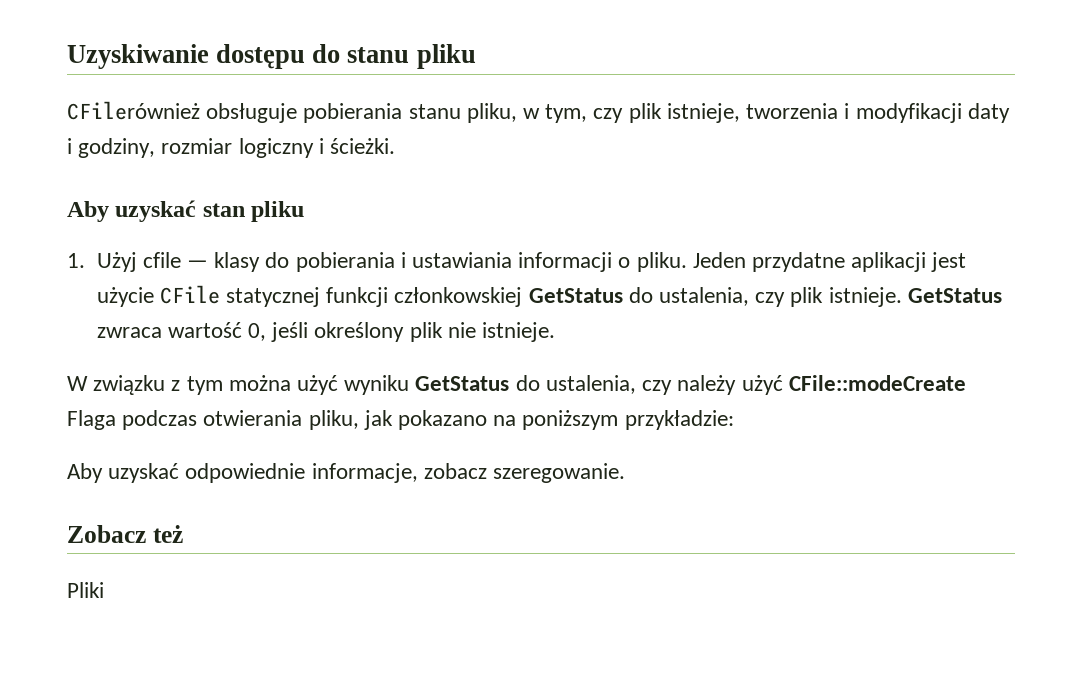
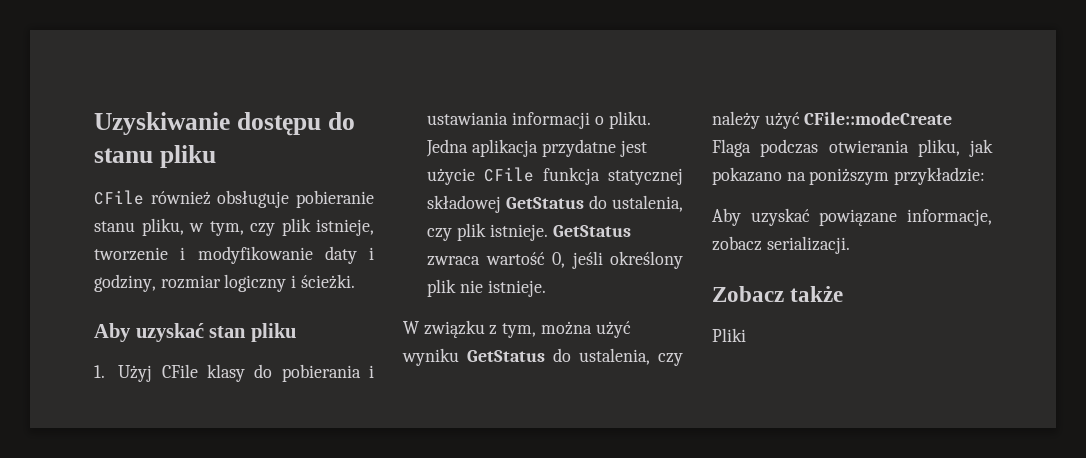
- CFilerównież obsługuje pobierania stanu pliku, w tym, czy plik istnieje, tworzenia i modyfikacji daty i godziny, rozmiar logiczny i ścieżki.
+ CFile również obsługuje pobieranie stanu pliku, w tym, czy plik istnieje, tworzenie i modyfikowanie daty i godziny, rozmiar logiczny i ścieżki.
- 1. Użyj cfile — klasy do pobierania i ustawiania informacji o pliku.
+ 1. Użyj CFile klasy do pobierania i ustawiania informacji o pliku.
- Jeden przydatne aplikacji jest użycie CFile statycznej funkcji członkowskiej GetStatus do ustalenia, czy plik istnieje.
+ Jedna aplikacja przydatne jest użycie CFile funkcja statycznej składowej GetStatus do ustalenia, czy plik istnieje.
- W związku z tym można użyć wyniku GetStatus do ustalenia, czy należy użyć CFile::modeCreate Flaga podczas otwierania pliku, jak pokazano na poniższym przykładzie:
+ W związku z tym, można użyć wyniku GetStatus do ustalenia, czy należy użyć CFile::modeCreate Flaga podczas otwierania pliku, jak pokazano na poniższym przykładzie:
- Aby uzyskać odpowiednie informacje, zobacz szeregowanie.
+ Aby uzyskać powiązane informacje, zobacz serializacji.
- Zobacz też
+ Zobacz także

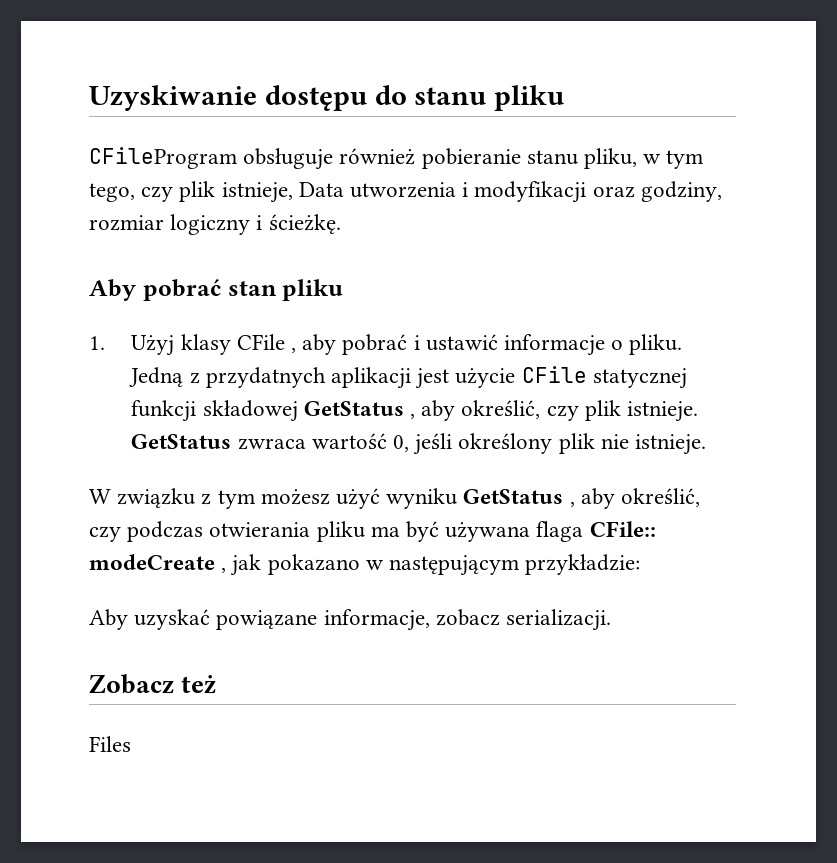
- CFile również obsługuje pobieranie stanu pliku, w tym, czy plik istnieje, tworzenie i modyfikowanie daty i godziny, rozmiar logiczny i ścieżki.
- Aby uzyskać stan pliku
+ CFileProgram obsługuje również pobieranie stanu pliku, w tym tego, czy plik istnieje, Data utworzenia i modyfikacji oraz godziny, rozmiar logiczny i ścieżkę.
+ Aby pobrać stan pliku
- 1. Użyj CFile klasy do pobierania i ustawiania informacji o pliku. Jedna aplikacja przydatne jest użycie CFile funkcja statycznej składowej GetStatus do ustalenia, czy plik istnieje.
+ 1. Użyj klasy CFile , aby pobrać i ustawić informacje o pliku. Jedną z przydatnych aplikacji jest użycie CFile statycznej funkcji składowej GetStatus , aby określić, czy plik istnieje.
- W związku z tym, można użyć wyniku GetStatus do ustalenia, czy należy użyć CFile::modeCreate Flaga podczas otwierania pliku, jak pokazano na poniższym przykładzie:
+ W związku z tym możesz użyć wyniku GetStatus , aby określić, czy podczas otwierania pliku ma być używana flaga CFile:: modeCreate , jak pokazano w następującym przykładzie:
- Zobacz także
- Pliki
+ Zobacz też
+ Files

